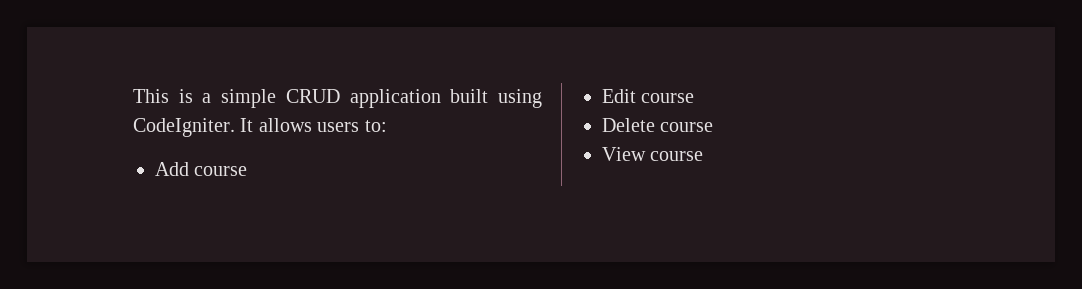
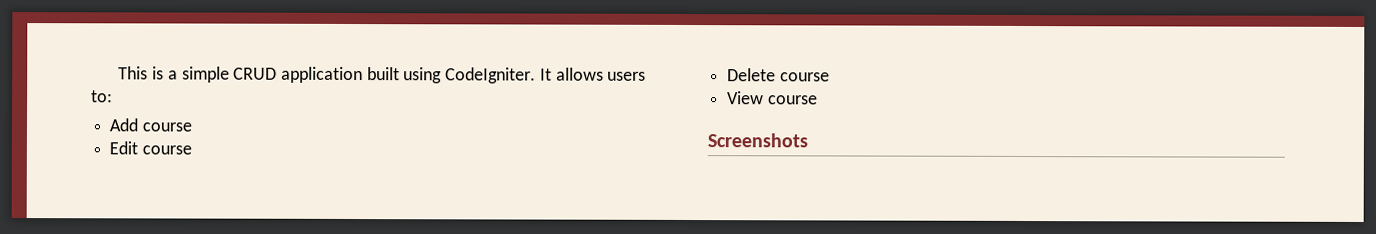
+ Screenshots

